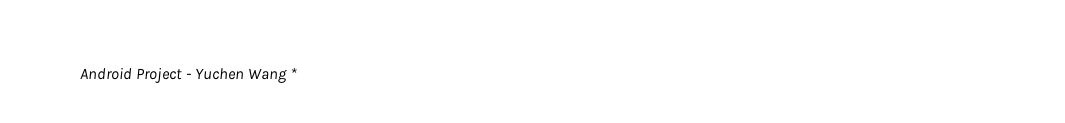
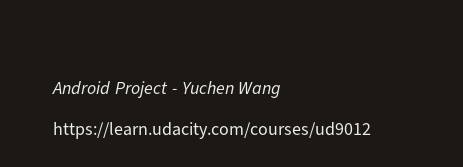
- Android Project - Yuchen Wang *
+ Android Project - Yuchen Wang
+ https://learn.udacity.com/courses/ud9012

